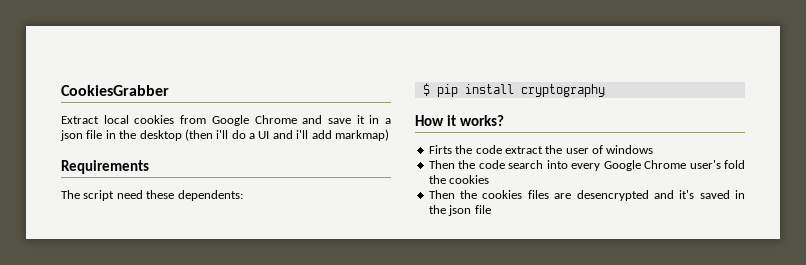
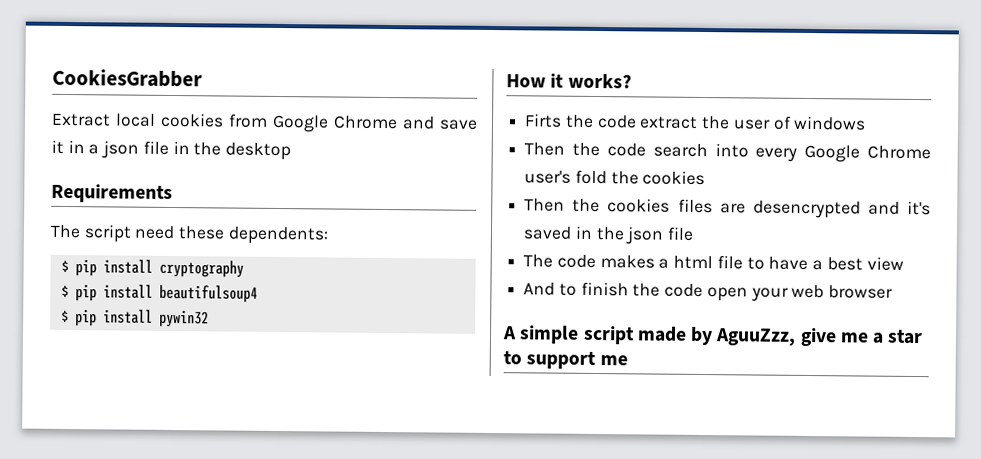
- Extract local cookies from Google Chrome and save it in a json file in the desktop (then i'll do a UI and i'll add markmap)
+ Extract local cookies from Google Chrome and save it in a json file in the desktop
+ $ pip install beautifulsoup4
+ $ pip install pywin32
+ The code makes a html file to have a best view
+ And to finish the code open your web browser
+ A simple script made by AguuZzz, give me a star to support me

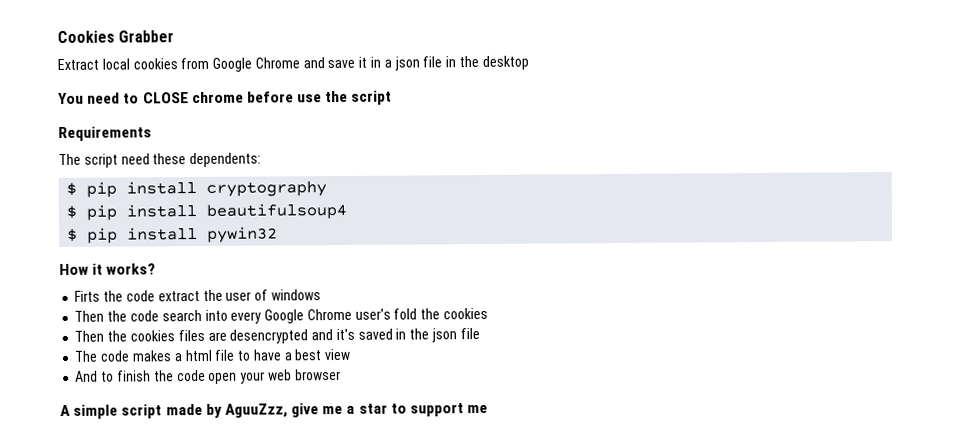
- CookiesGrabber
+ Cookies Grabber
+ You need to CLOSE chrome before use the script

